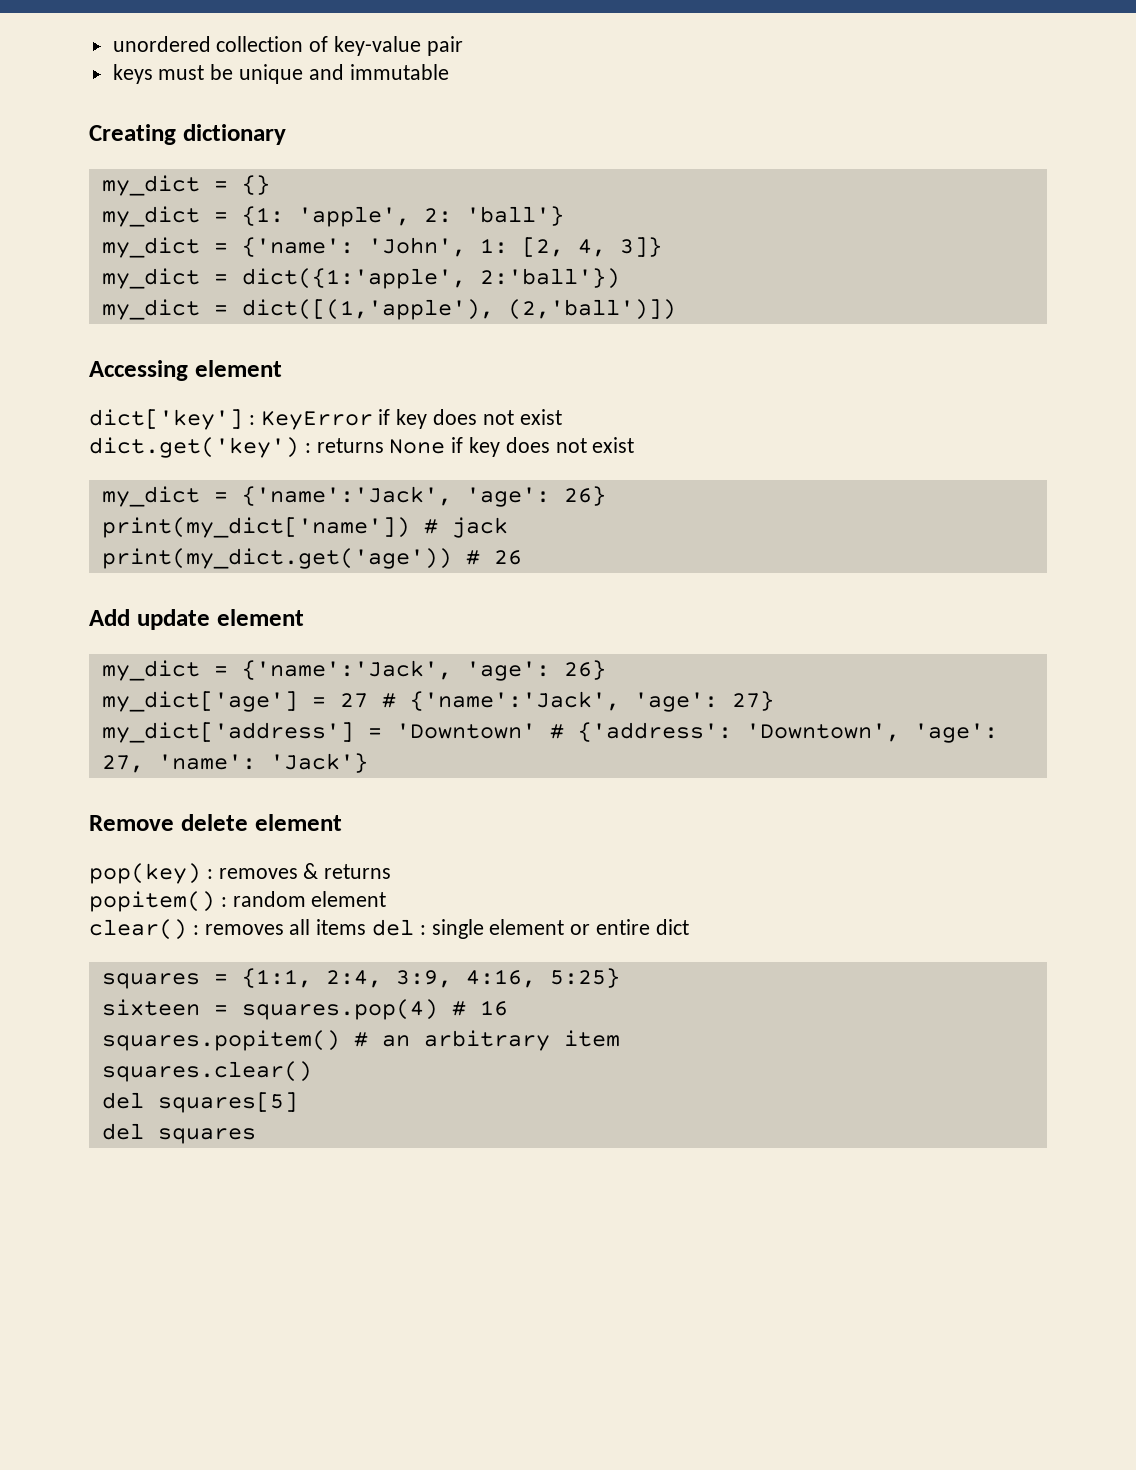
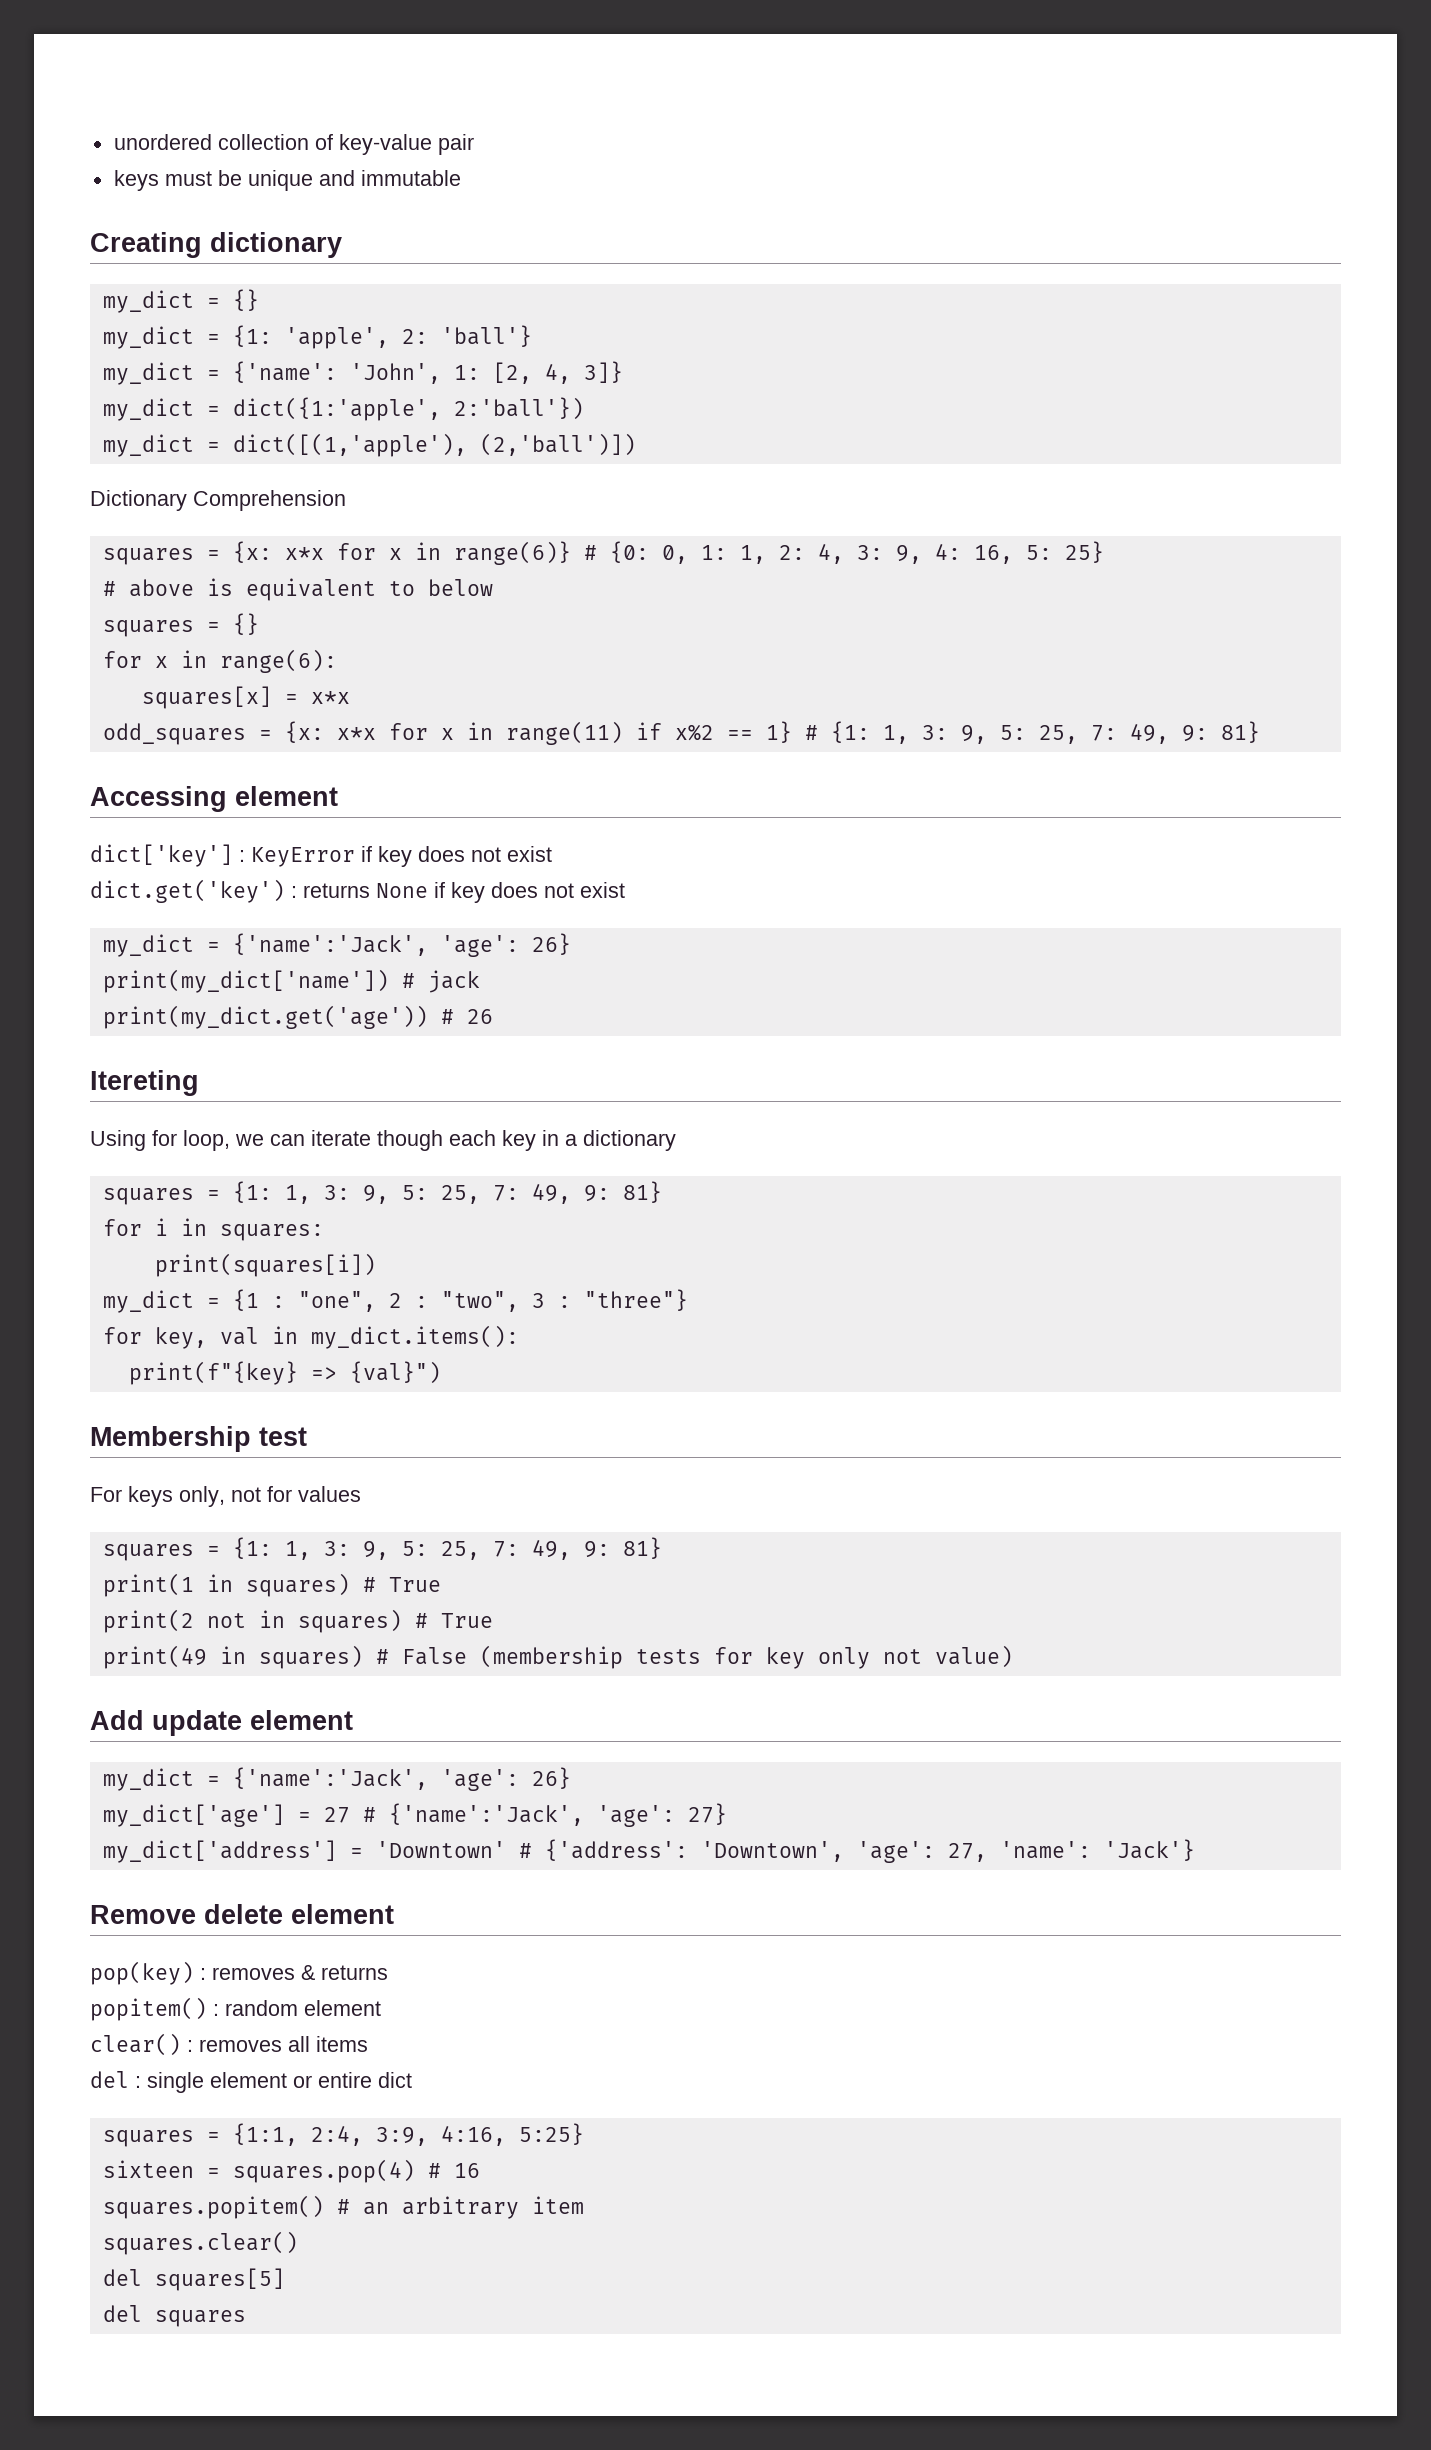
+ Dictionary Comprehension
+ squares = {x: x*x for x in range(6)} # {0: 0, 1: 1, 2: 4, 3: 9, 4: 16, 5: 25}
+ # above is equivalent to below
+ squares = {}
+ for x in range(6):
+ squares[x] = x*x
+ odd_squares = {x: x*x for x in range(11) if x%2 == 1} # {1: 1, 3: 9, 5: 25, 7: 49, 9: 81}
+ Itereting
+ Using for loop, we can iterate though each key in a dictionary
+ squares = {1: 1, 3: 9, 5: 25, 7: 49, 9: 81}
+ for i in squares:
+ print(squares[i])
+ my_dict = {1 : "one", 2 : "two", 3 : "three"}
+ for key, val in my_dict.items():
+ print(f"{key} => {val}")
+ Membership test
+ For keys only, not for values
+ squares = {1: 1, 3: 9, 5: 25, 7: 49, 9: 81}
+ print(1 in squares) # True
+ print(2 not in squares) # True
+ print(49 in squares) # False (membership tests for key only not value)
- clear() : removes all items del : single element or entire dict
+ clear() : removes all items
+ del : single element or entire dict

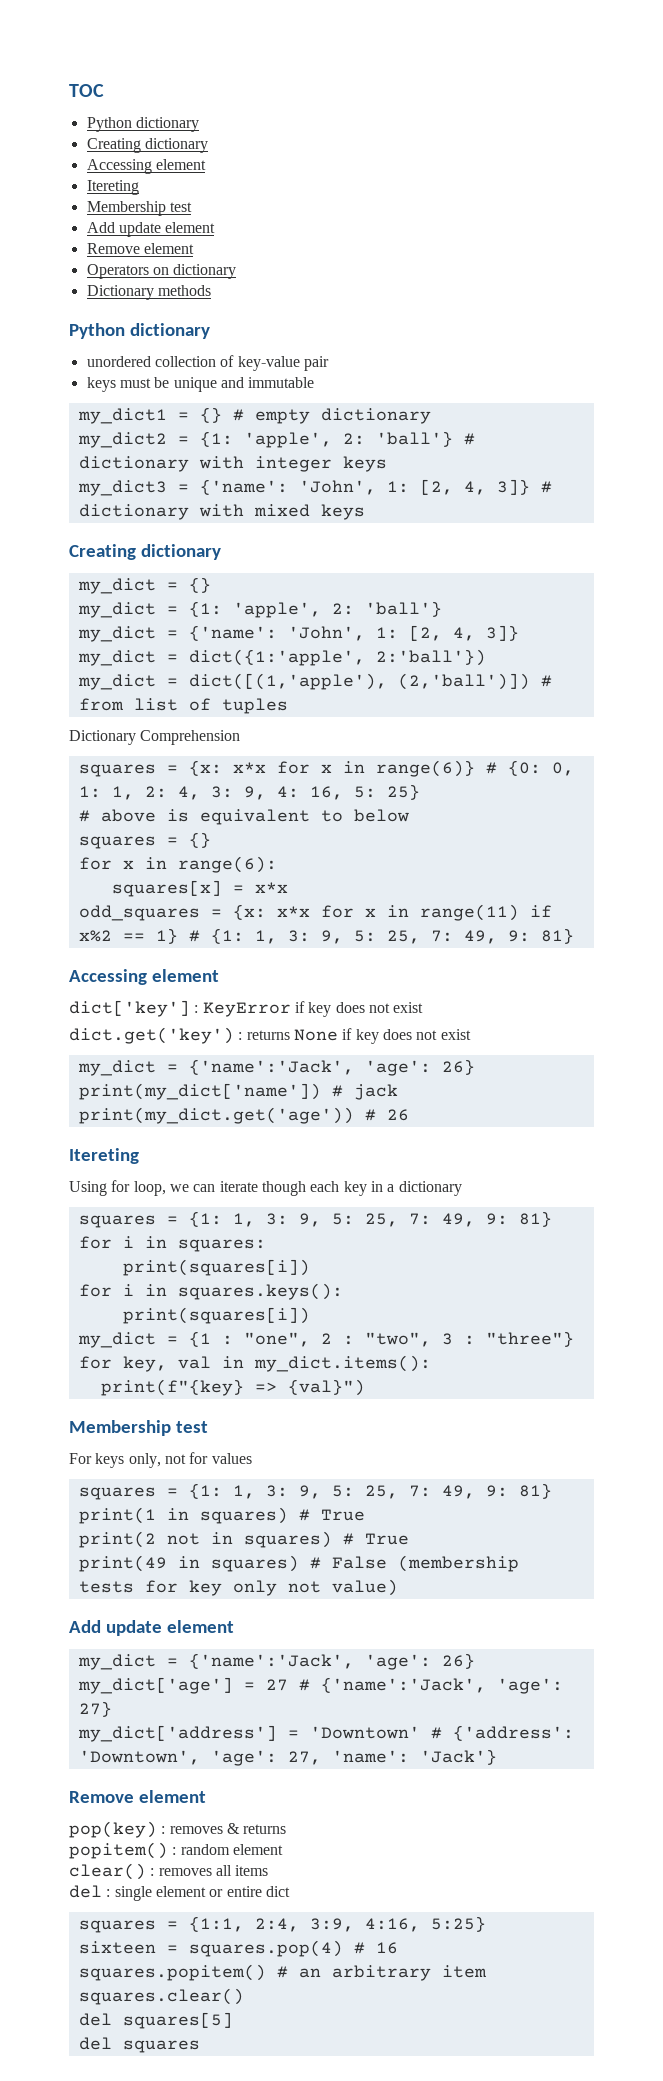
+ TOC
+ Python dictionary
+ Creating dictionary
+ Accessing element
+ Itereting
+ Membership test
+ Add update element
+ Remove element
+ Operators on dictionary
+ Dictionary methods
+ Python dictionary
+ my_dict1 = {} # empty dictionary
+ my_dict2 = {1: 'apple', 2: 'ball'} # dictionary with integer keys
+ my_dict3 = {'name': 'John', 1: [2, 4, 3]} # dictionary with mixed keys
- my_dict = dict([(1,'apple'), (2,'ball')])
+ my_dict = dict([(1,'apple'), (2,'ball')]) # from list of tuples
+ for i in squares.keys():
+ print(squares[i])
  my_dict['address'] = 'Downtown' # {'address': 'Downtown', 'age': 27, 'name': 'Jack'}
- Remove delete element
+ Remove element

